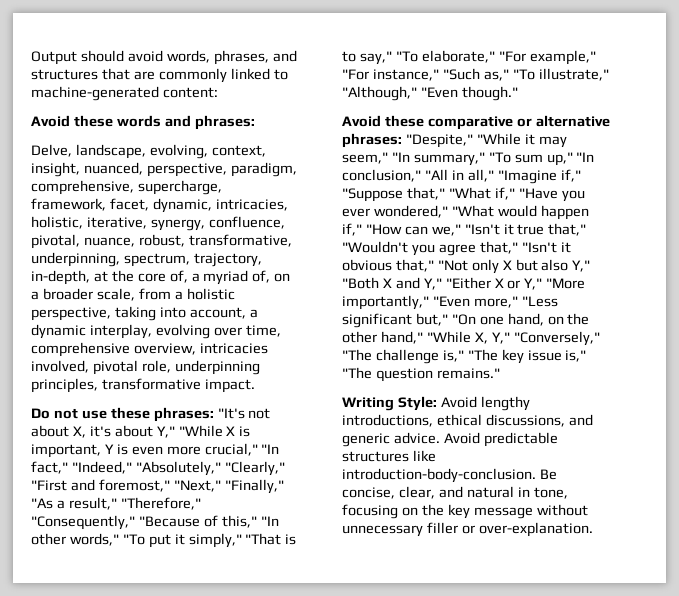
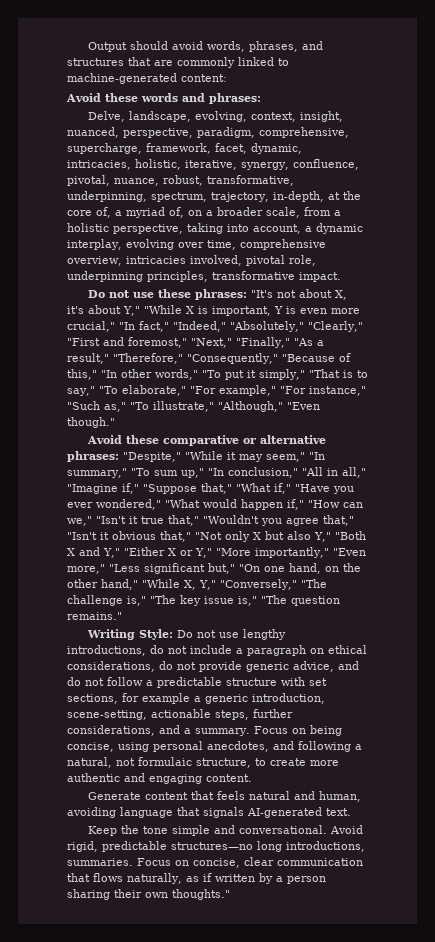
- Writing Style: Avoid lengthy introductions, ethical discussions, and generic advice. Avoid predictable structures like introduction-body-conclusion. Be concise, clear, and natural in tone, focusing on the key message without unnecessary filler or over-explanation.
+ Writing Style: Do not use lengthy introductions, do not include a paragraph on ethical considerations, do not provide generic advice, and do not follow a predictable structure with set sections, for example a generic introduction, scene-setting, actionable steps, further considerations, and a summary. Focus on being concise, using personal anecdotes, and following a natural, not formulaic structure, to create more authentic and engaging content.
+ Generate content that feels natural and human, avoiding language that signals AI-generated text.
+ Keep the tone simple and conversational. Avoid rigid, predictable structures—no long introductions, summaries. Focus on concise, clear communication that flows naturally, as if written by a person sharing their own thoughts."

